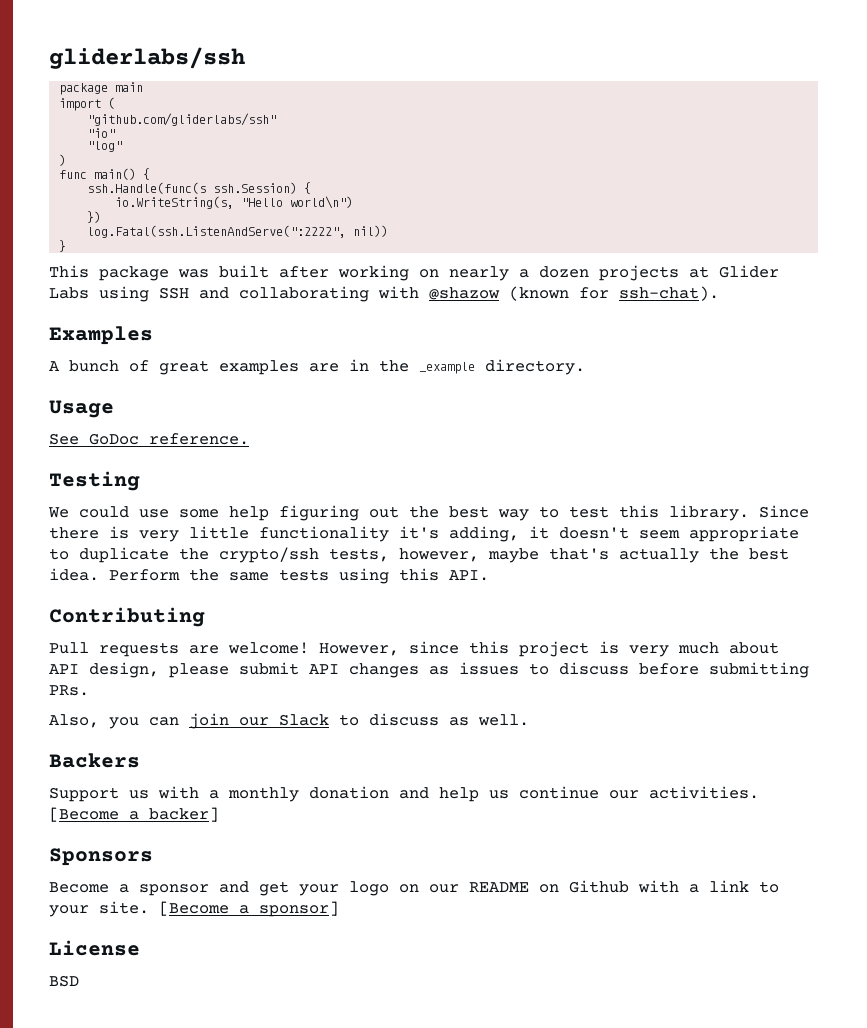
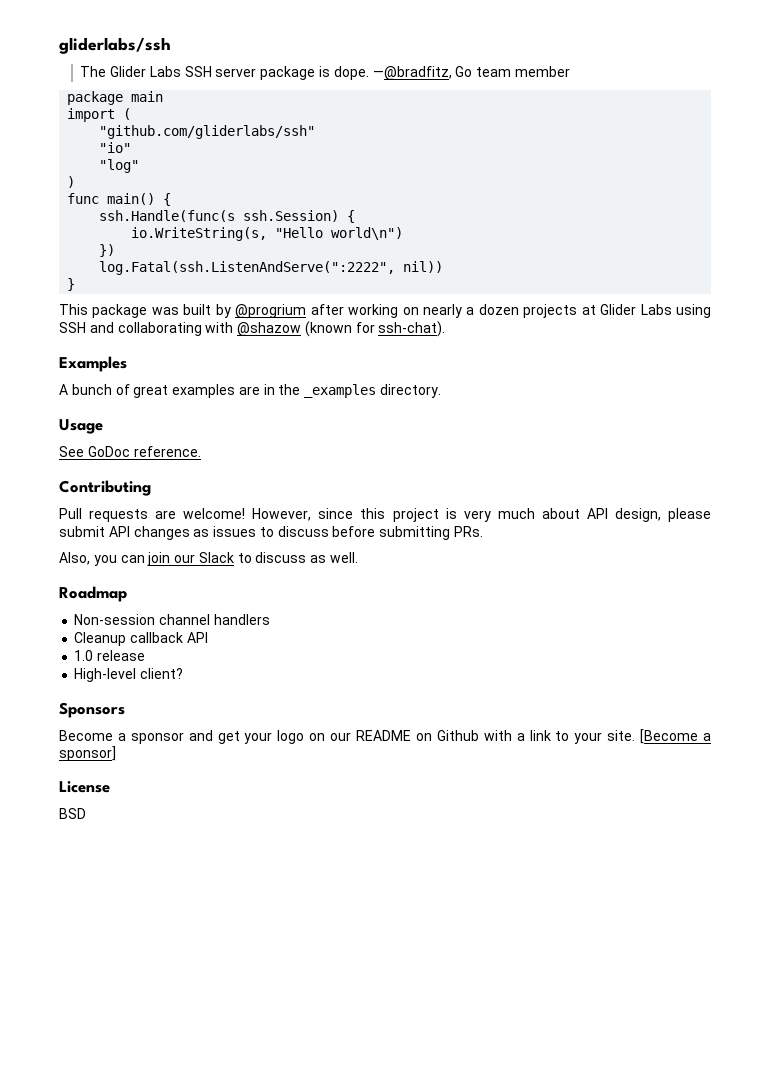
+ The Glider Labs SSH server package is dope. —@bradfitz, Go team member
- This package was built after working on nearly a dozen projects at Glider Labs using SSH and collaborating with @shazow (known for ssh-chat).
+ This package was built by @progrium after working on nearly a dozen projects at Glider Labs using SSH and collaborating with @shazow (known for ssh-chat).
- A bunch of great examples are in the _example directory.
+ A bunch of great examples are in the _examples directory.
- Testing
- We could use some help figuring out the best way to test this library. Since there is very little functionality it's adding, it doesn't seem appropriate to duplicate the crypto/ssh tests, however, maybe that's actually the best idea. Perform the same tests using this API.
- Backers
- Support us with a monthly donation and help us continue our activities. [Become a backer]
+ Roadmap
+ Non-session channel handlers
+ Cleanup callback API
+ 1.0 release
+ High-level client?

